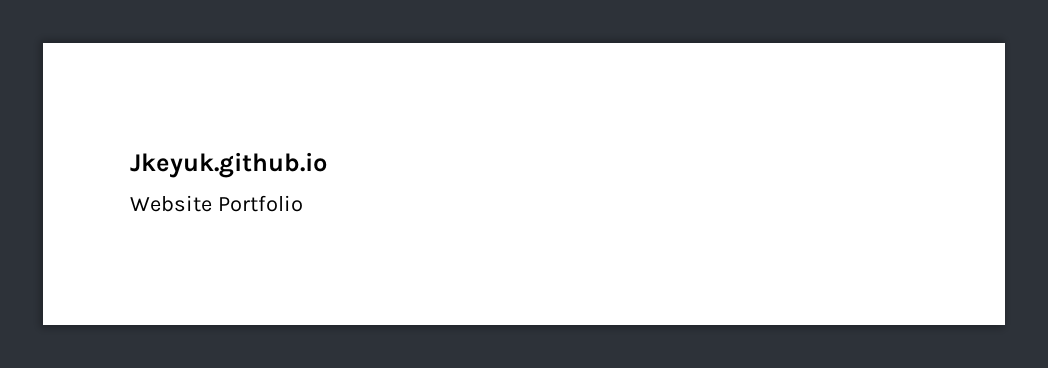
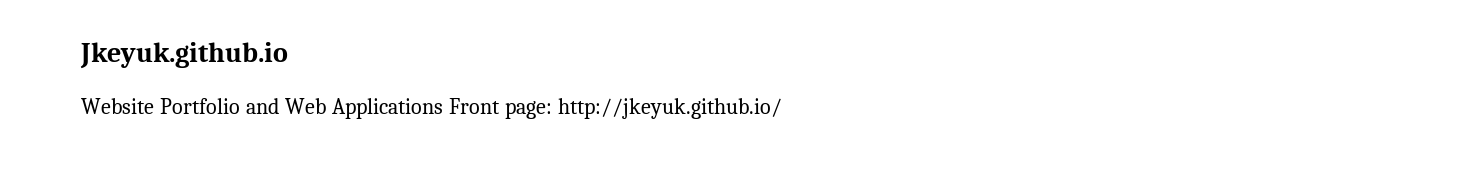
- Website Portfolio
+ Website Portfolio and Web Applications Front page: http://jkeyuk.github.io/

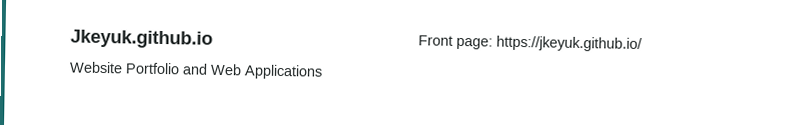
- Website Portfolio and Web Applications Front page: http://jkeyuk.github.io/
+ Website Portfolio and Web Applications
+ Front page: https://jkeyuk.github.io/

